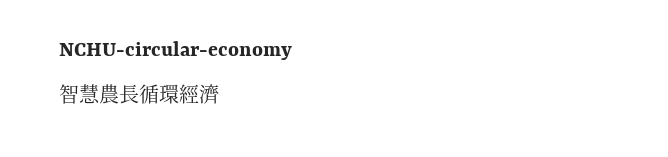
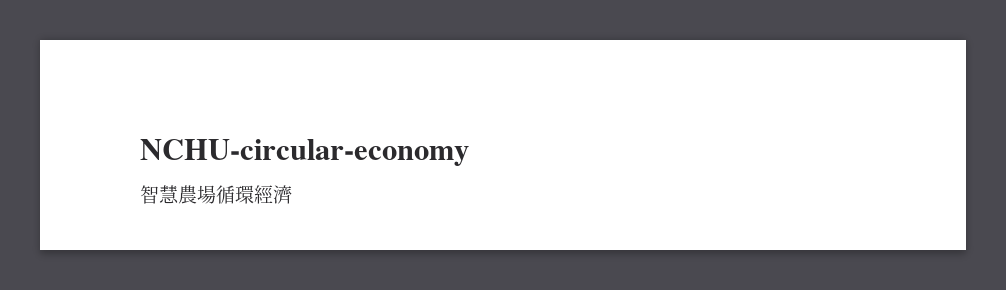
- 智慧農長循環經濟
+ 智慧農場循環經濟

